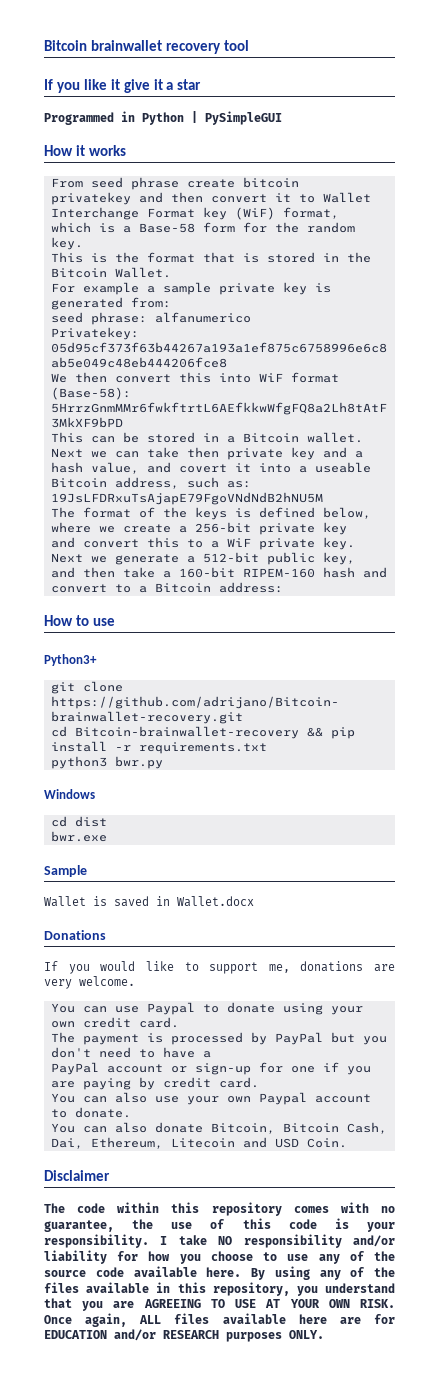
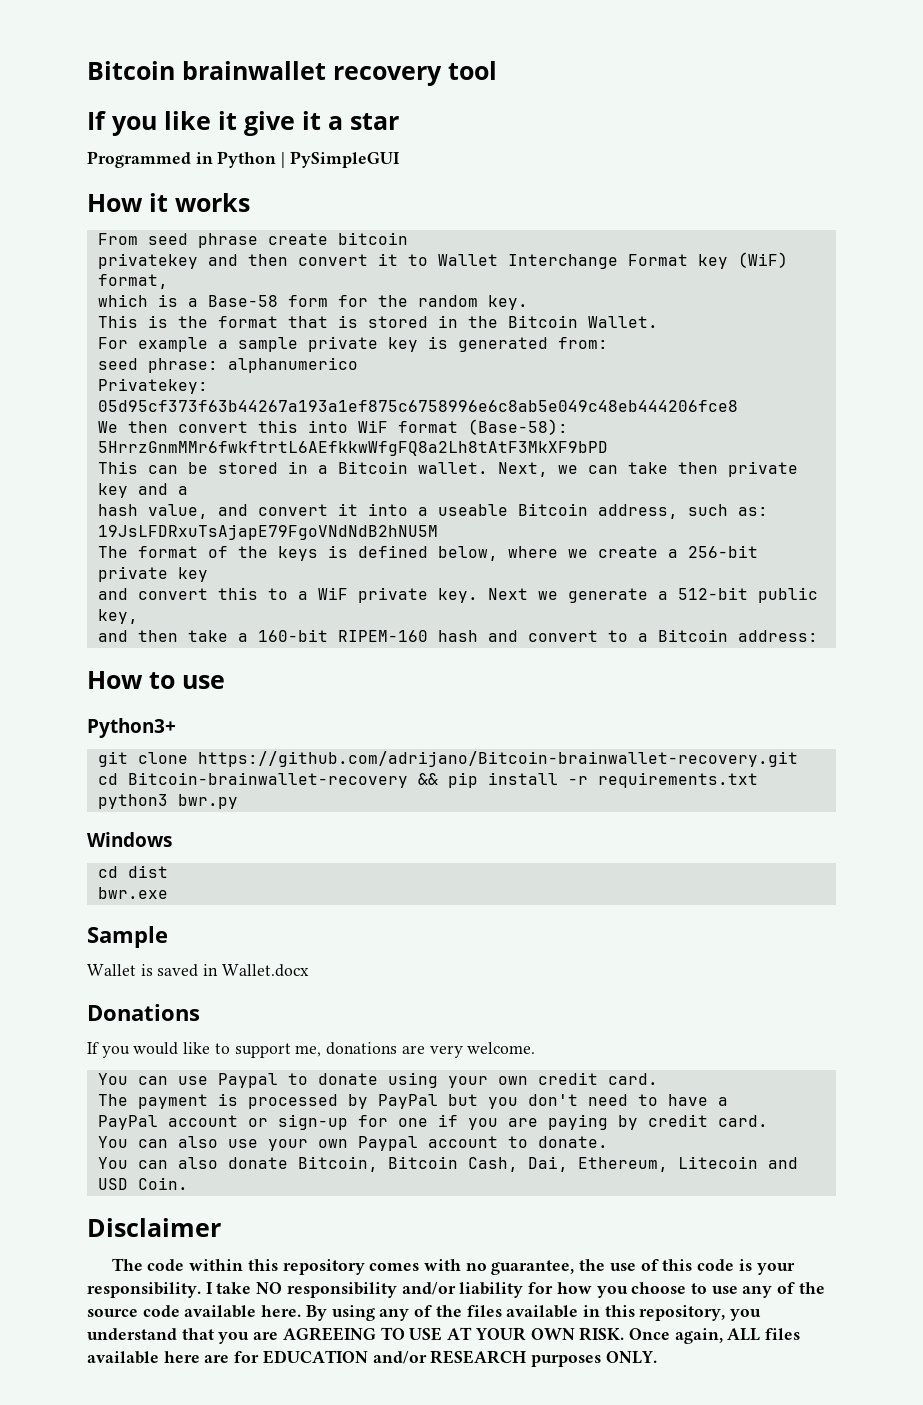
- seed phrase: alfanumerico
+ seed phrase: alphanumerico
- Next we can take then private key and a
+ Next, we can take then private key and a
- hash value, and covert it into a useable Bitcoin address, such as:
+ hash value, and convert it into a useable Bitcoin address, such as:

